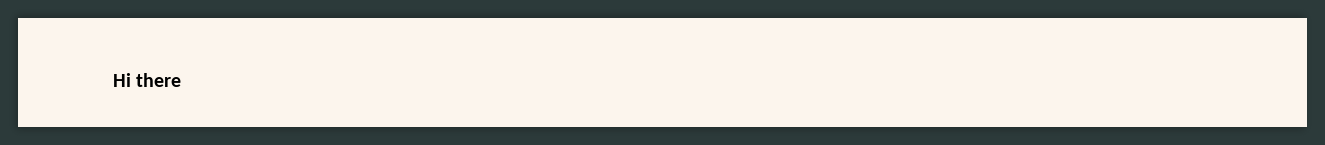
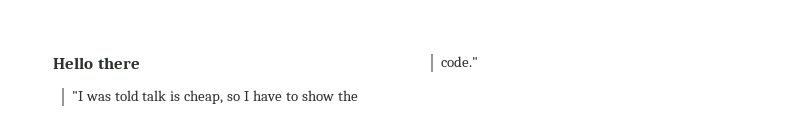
- Hi there
+ Hello there
+ "I was told talk is cheap, so I have to show the code."

